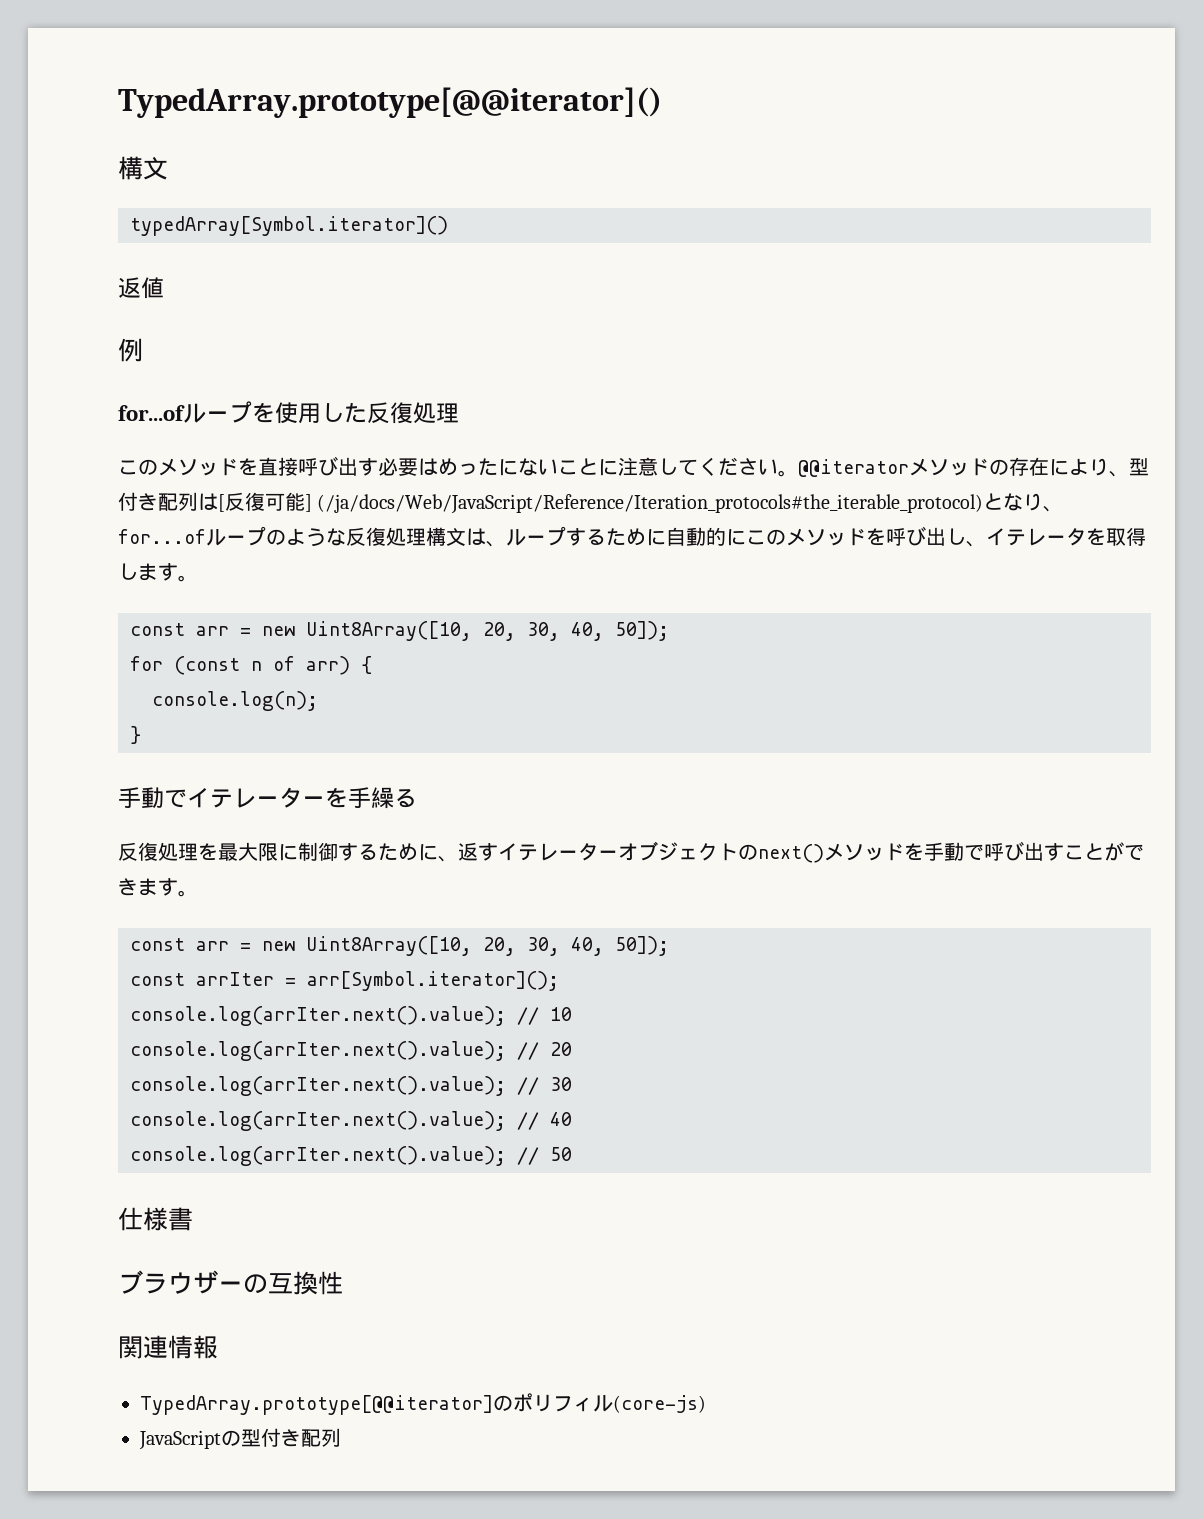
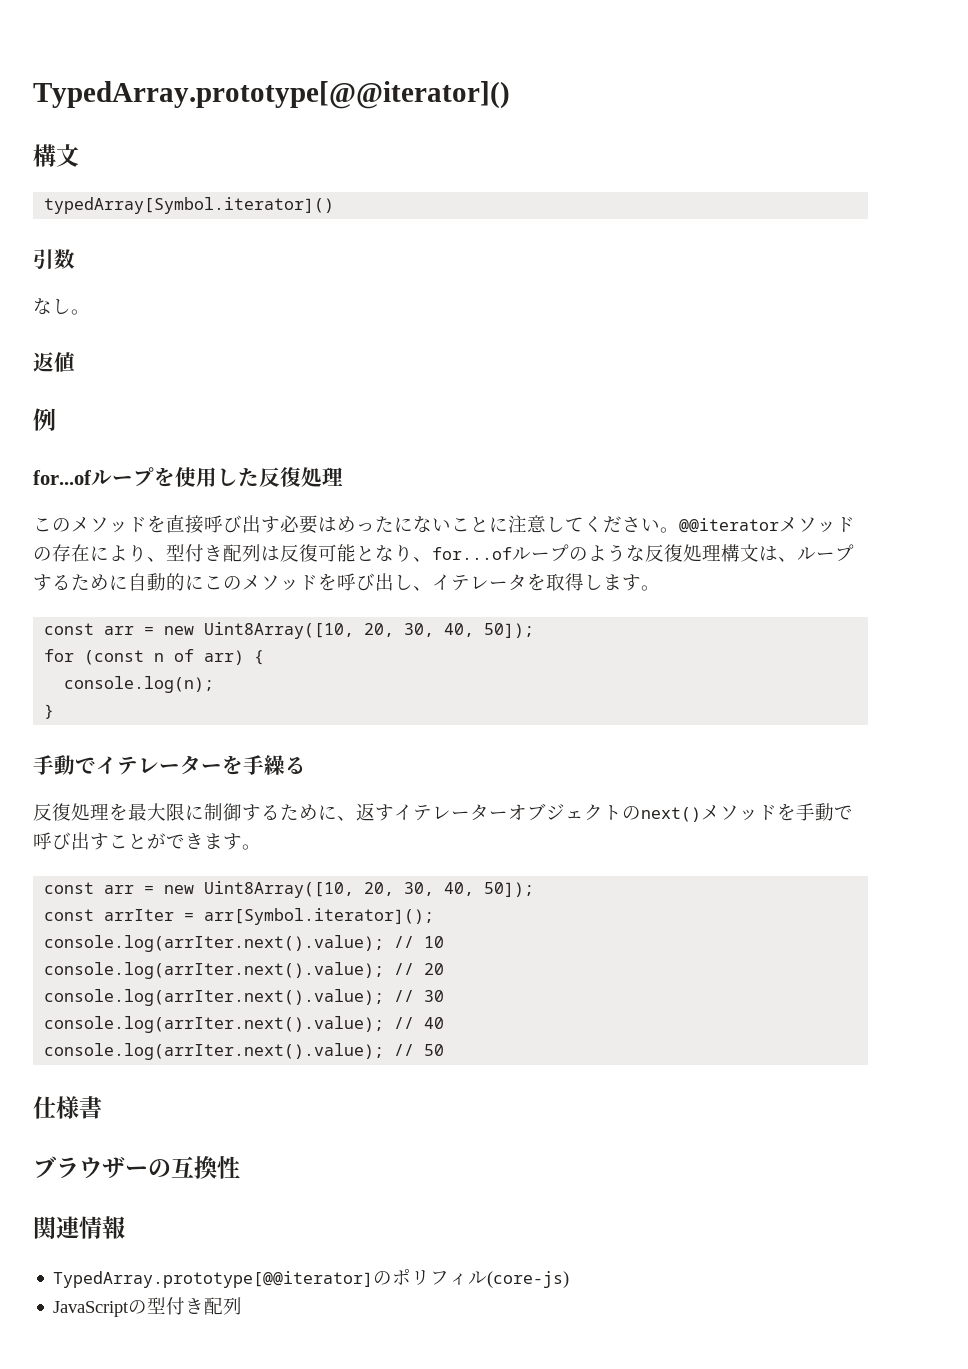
+ 引数
+ なし。
- @@iteratorメソッドの存在により、型付き配列は[反復可能] (/ja/docs/Web/JavaScript/Reference/Iteration_protocols#the_iterable_protocol)となり、for...ofループのような反復処理構文は、ループするために自動的にこのメソッドを呼び出し、イテレータを取得します。
+ @@iteratorメソッドの存在により、型付き配列は反復可能となり、for...ofループのような反復処理構文は、ループするために自動的にこのメソッドを呼び出し、イテレータを取得します。

